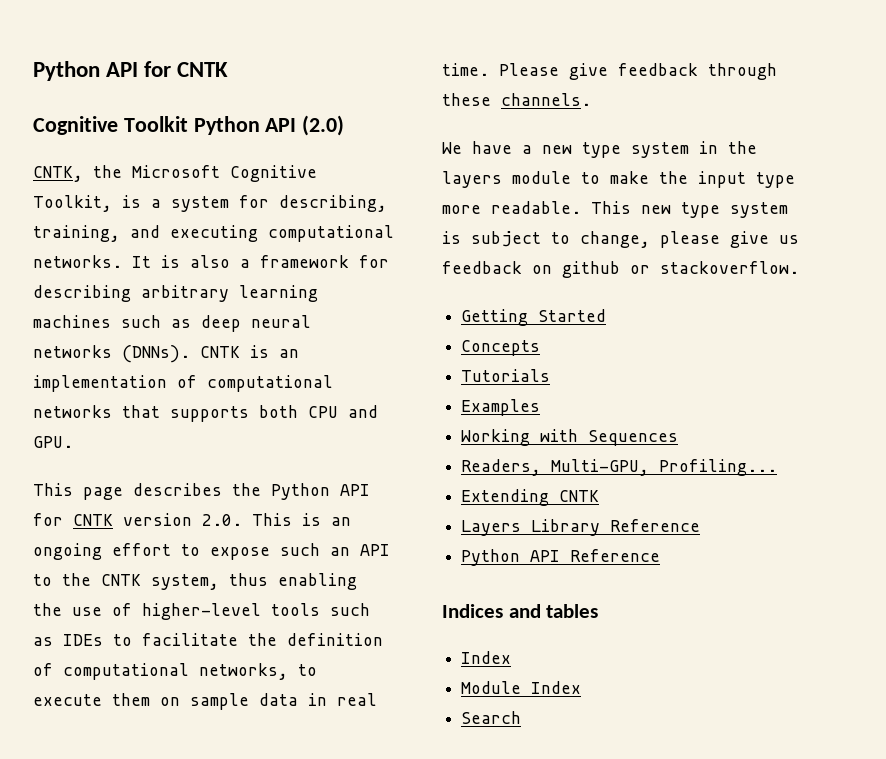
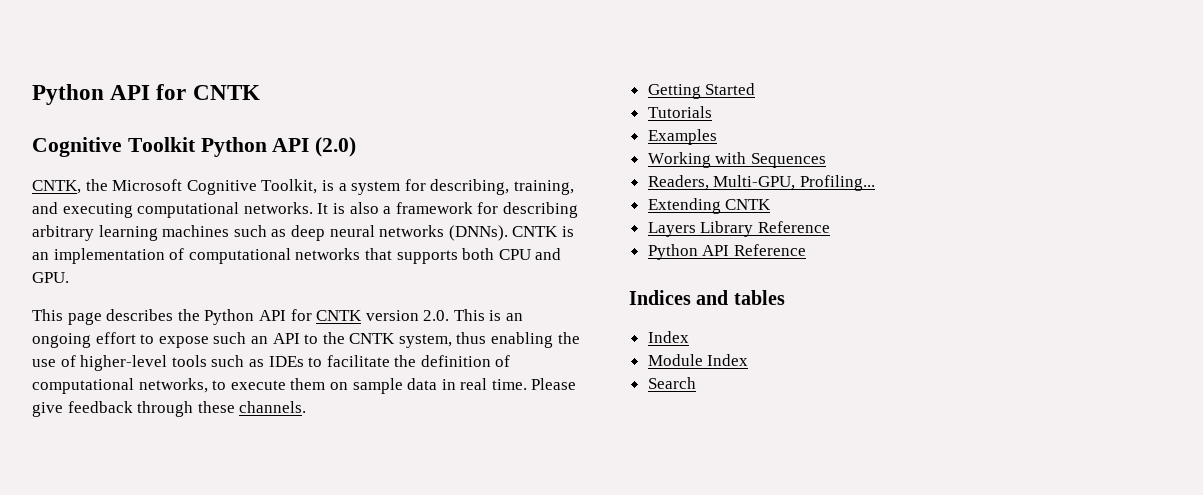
- We have a new type system in the layers module to make the input type more readable. This new type system is subject to change, please give us feedback on github or stackoverflow.
- Concepts

